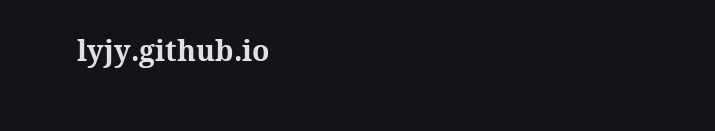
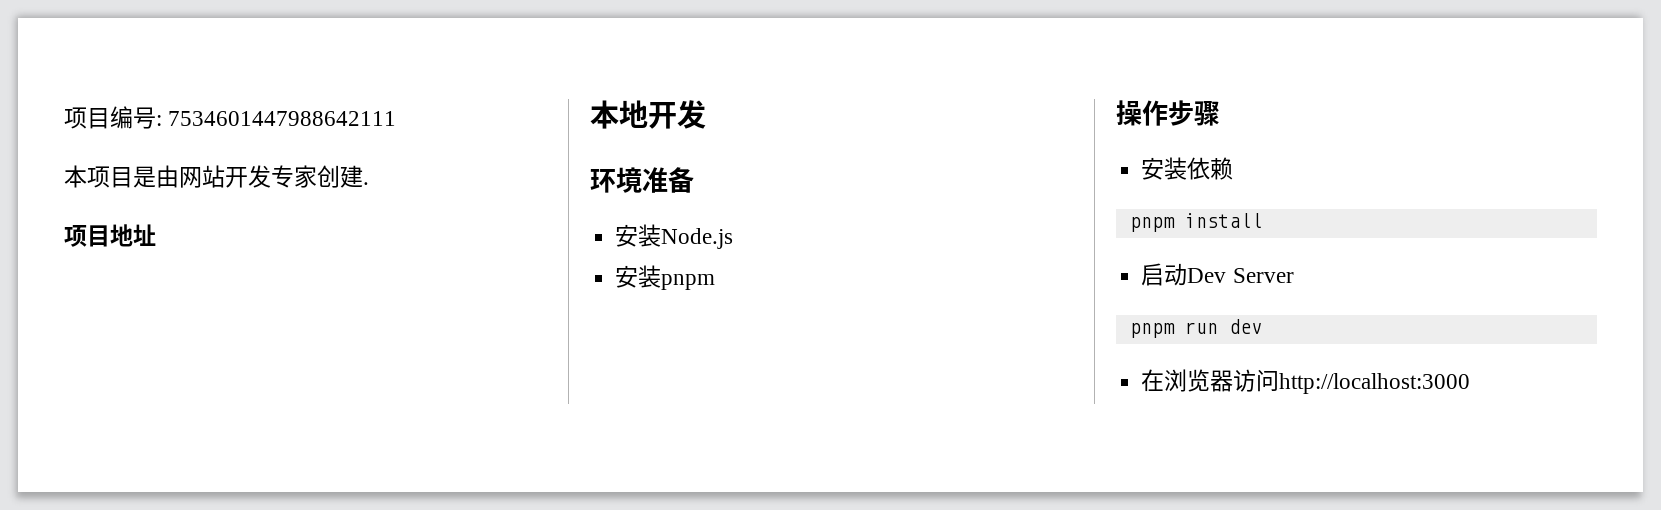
- lyjy.github.io
+ 项目编号: 7534601447988642111
+ 本项目是由网站开发专家创建.
+ 项目地址
+ 本地开发
+ 环境准备
+ 安装Node.js
+ 安装pnpm
+ 操作步骤
+ 安装依赖
+ pnpm install
+ 启动Dev Server
+ pnpm run dev
+ 在浏览器访问http://localhost:3000

